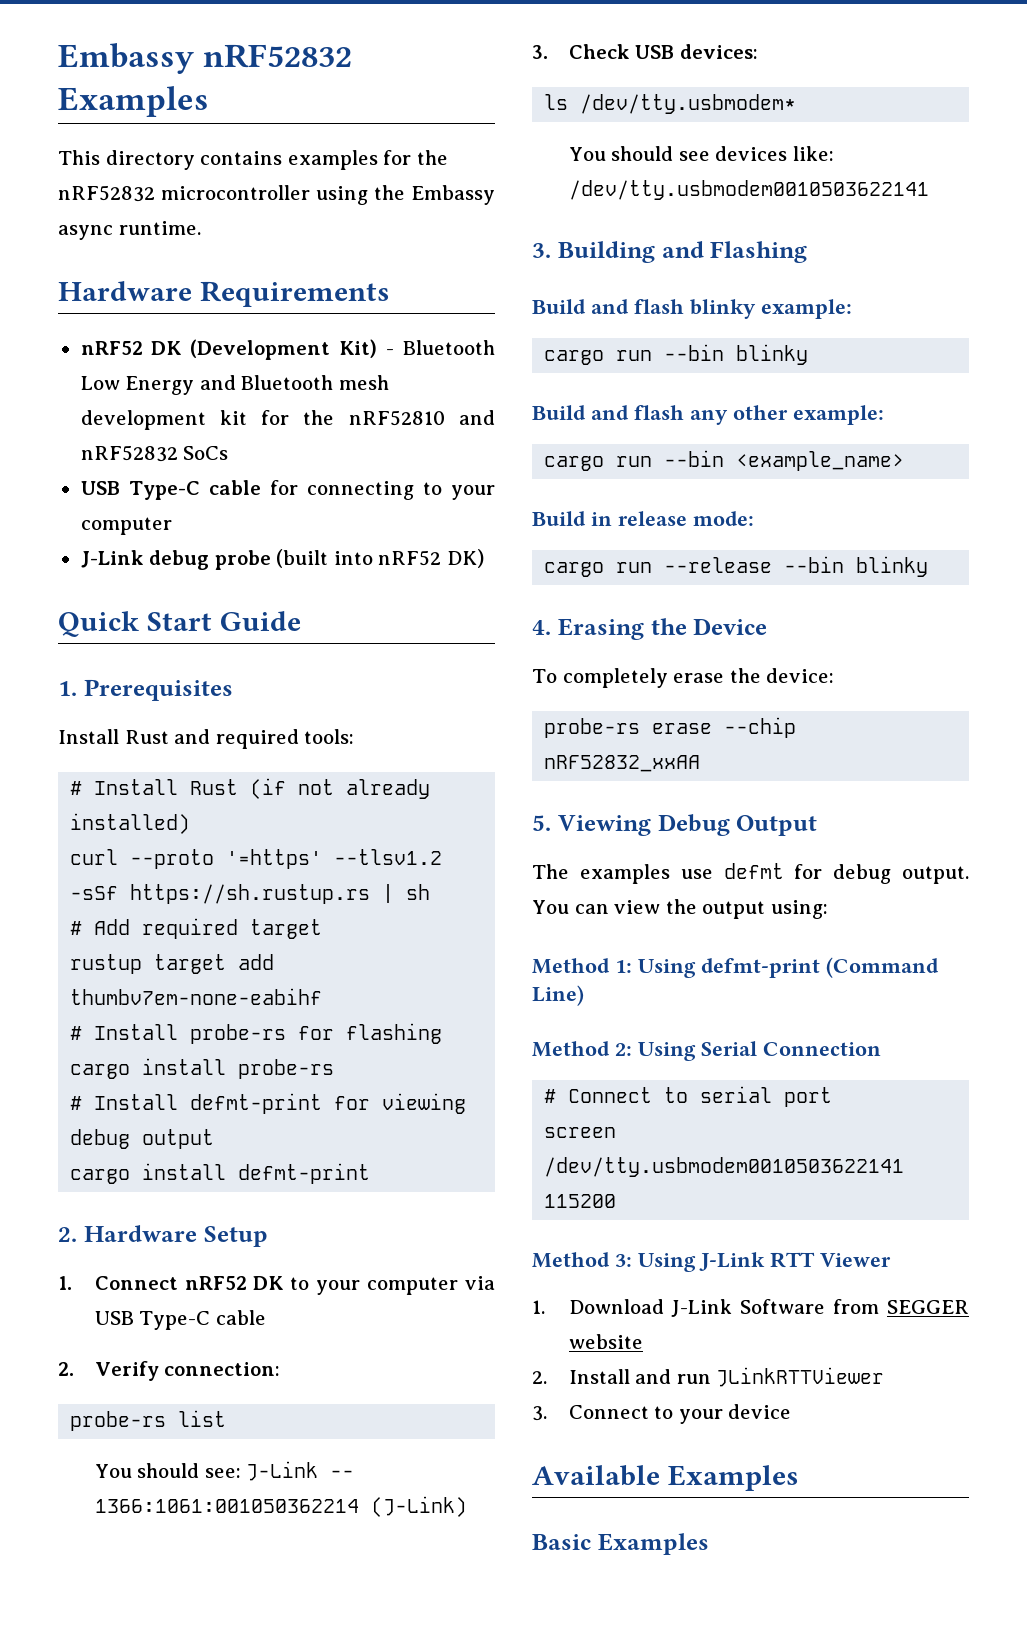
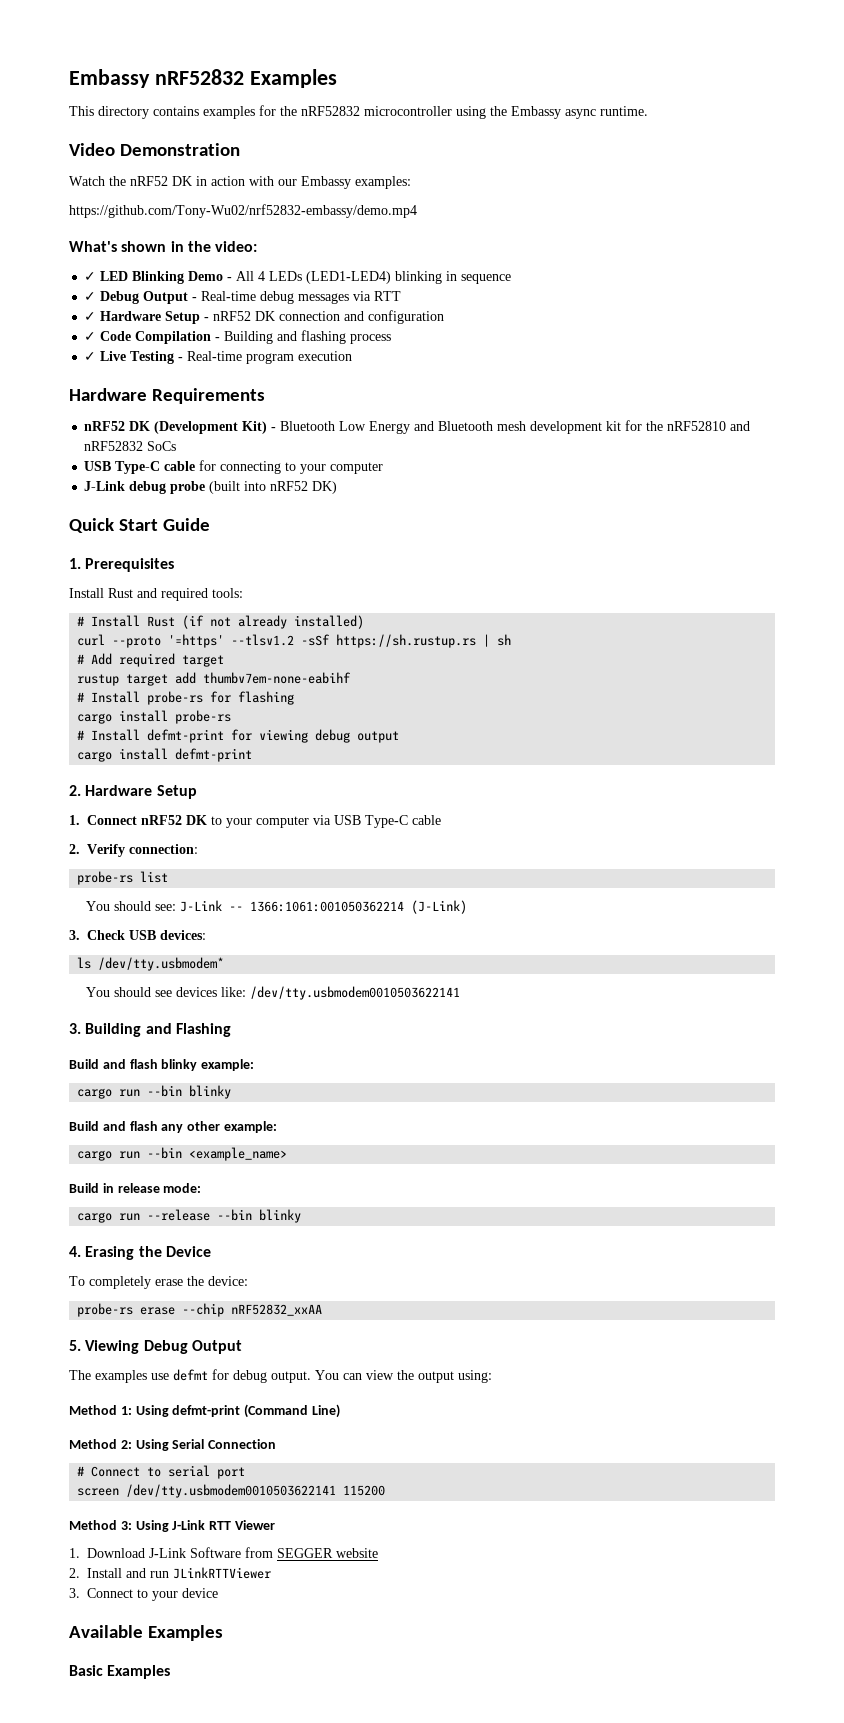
+ Video Demonstration
+ Watch the nRF52 DK in action with our Embassy examples:
+ https://github.com/Tony-Wu02/nrf52832-embassy/demo.mp4
+ What's shown in the video:
+ ✓ LED Blinking Demo - All 4 LEDs (LED1-LED4) blinking in sequence
+ ✓ Debug Output - Real-time debug messages via RTT
+ ✓ Hardware Setup - nRF52 DK connection and configuration
+ ✓ Code Compilation - Building and flashing process
+ ✓ Live Testing - Real-time program execution

